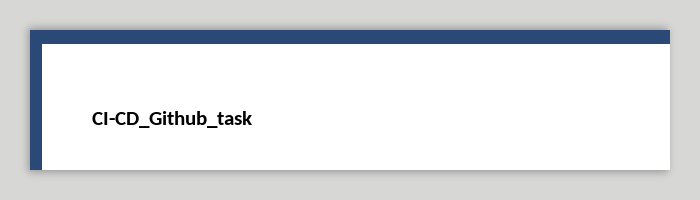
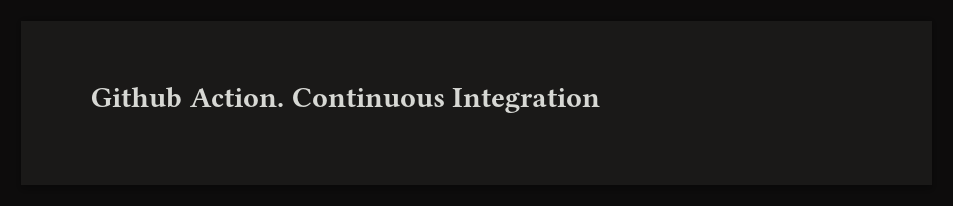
- CI-CD_Github_task
+ Github Action. Continuous Integration

